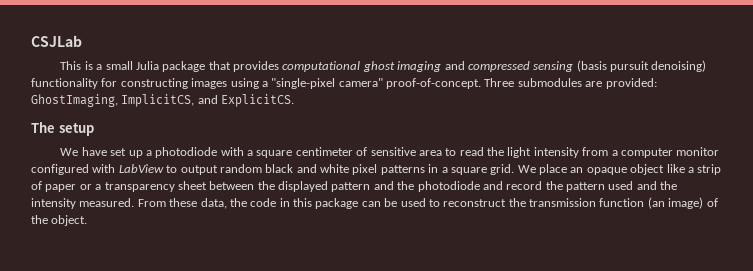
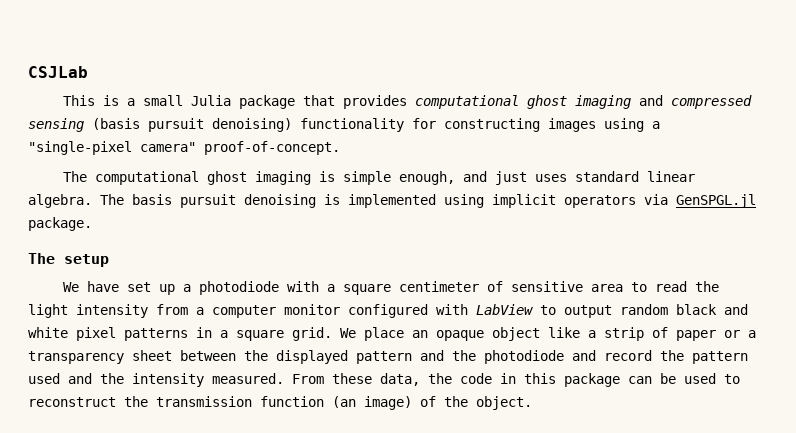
- This is a small Julia package that provides computational ghost imaging and compressed sensing (basis pursuit denoising) functionality for constructing images using a "single-pixel camera" proof-of-concept. Three submodules are provided: GhostImaging, ImplicitCS, and ExplicitCS.
+ This is a small Julia package that provides computational ghost imaging and compressed sensing (basis pursuit denoising) functionality for constructing images using a "single-pixel camera" proof-of-concept.
+ The computational ghost imaging is simple enough, and just uses standard linear algebra. The basis pursuit denoising is implemented using implicit operators via GenSPGL.jl package.

